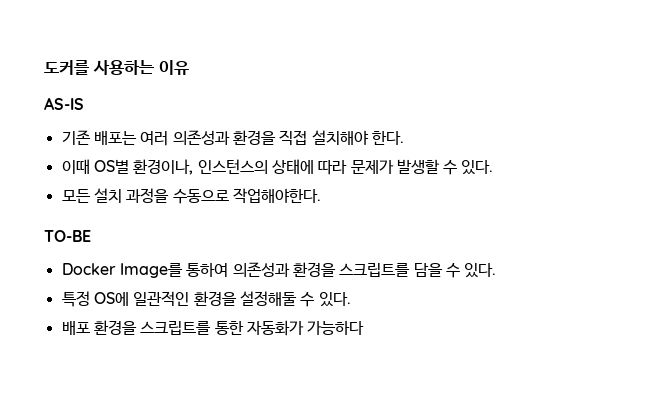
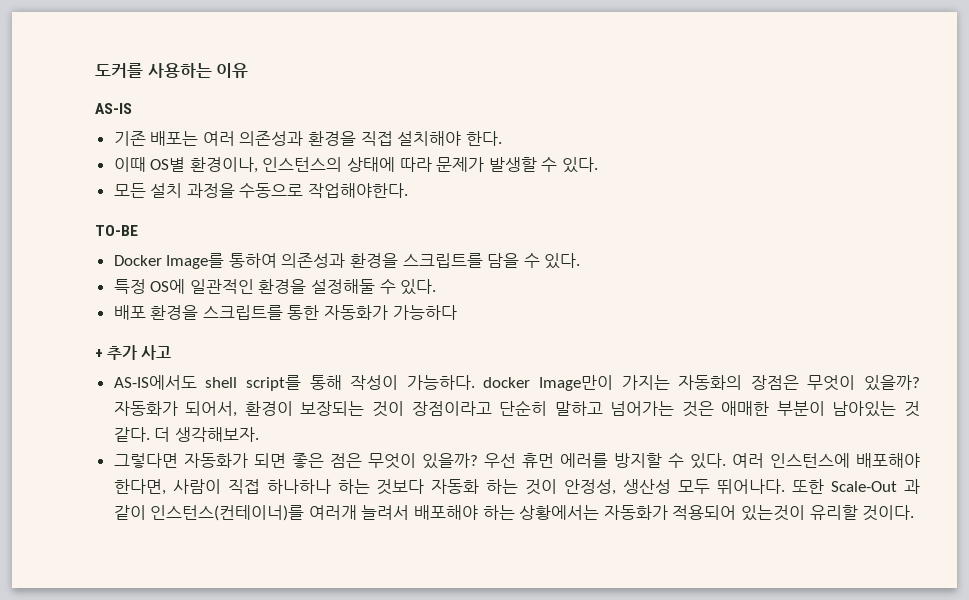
+ + 추가 사고
+ AS-IS에서도 shell script를 통해 작성이 가능하다. docker Image만이 가지는 자동화의 장점은 무엇이 있을까? 자동화가 되어서, 환경이 보장되는 것이 장점이라고 단순히 말하고 넘어가는 것은 애매한 부분이 남아있는 것 같다. 더 생각해보자.
+ 그렇다면 자동화가 되면 좋은 점은 무엇이 있을까? 우선 휴먼 에러를 방지할 수 있다. 여러 인스턴스에 배포해야 한다면, 사람이 직접 하나하나 하는 것보다 자동화 하는 것이 안정성, 생산성 모두 뛰어나다. 또한 Scale-Out 과 같이 인스턴스(컨테이너)를 여러개 늘려서 배포해야 하는 상황에서는 자동화가 적용되어 있는것이 유리할 것이다.

